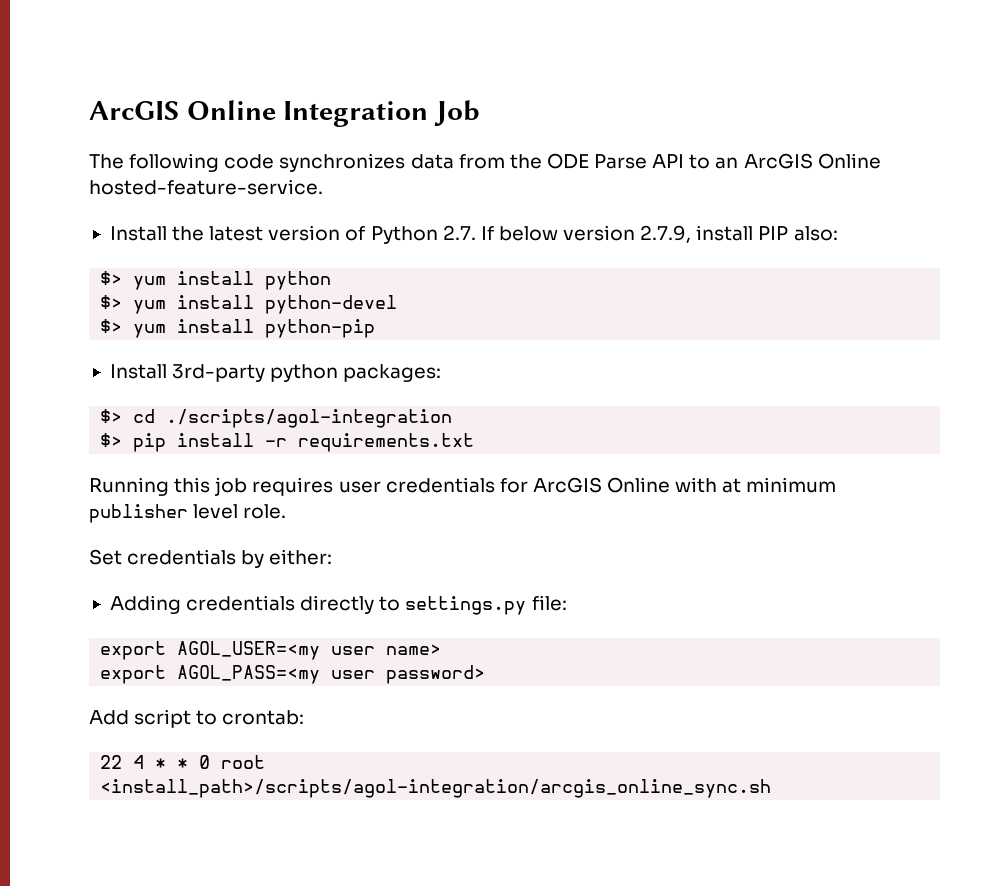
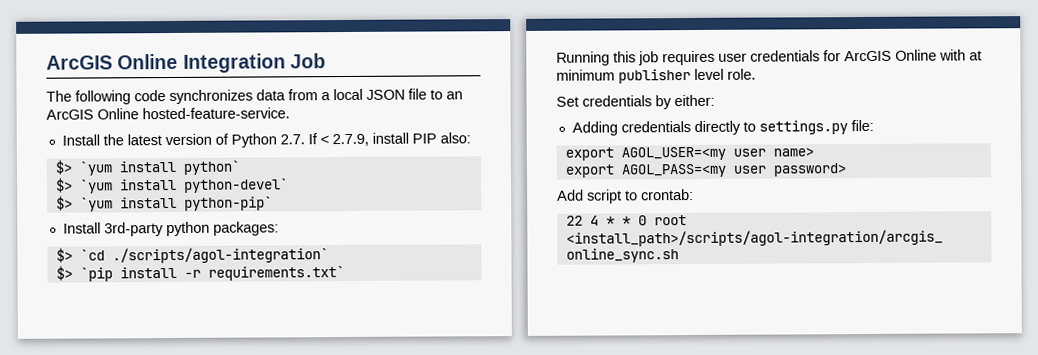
- The following code synchronizes data from the ODE Parse API to an ArcGIS Online hosted-feature-service.
+ The following code synchronizes data from a local JSON file to an ArcGIS Online hosted-feature-service.
- Install the latest version of Python 2.7. If below version 2.7.9, install PIP also:
+ Install the latest version of Python 2.7. If < 2.7.9, install PIP also:
- $> yum install python
- $> yum install python-devel
- $> yum install python-pip
+ $> `yum install python`
+ $> `yum install python-devel`
+ $> `yum install python-pip`
- $> cd ./scripts/agol-integration
- $> pip install -r requirements.txt
+ $> `cd ./scripts/agol-integration`
+ $> `pip install -r requirements.txt`

